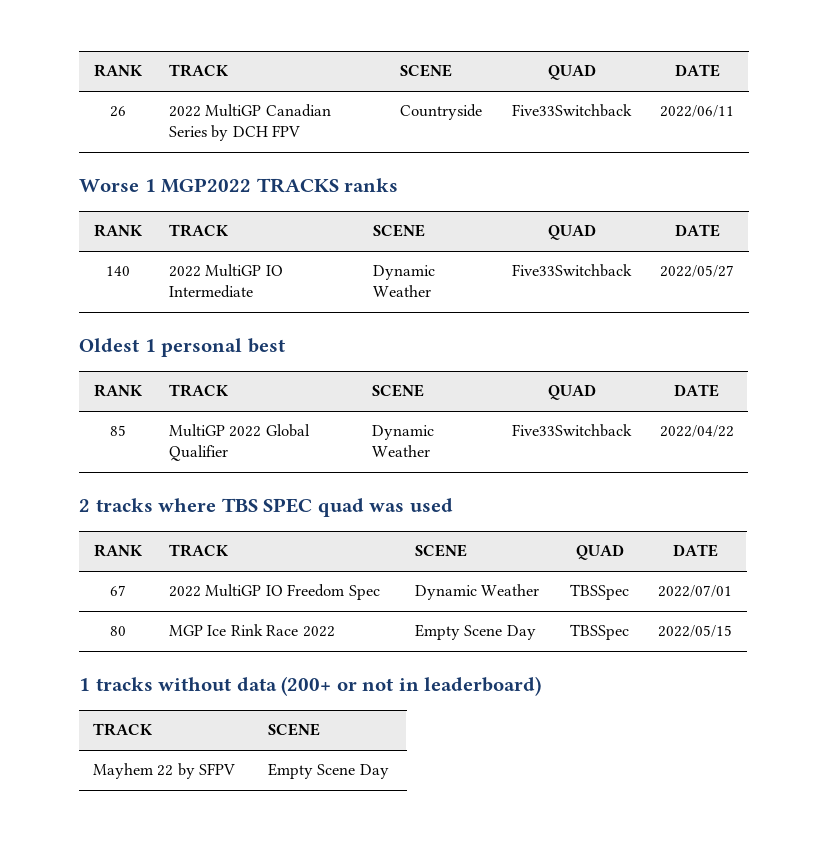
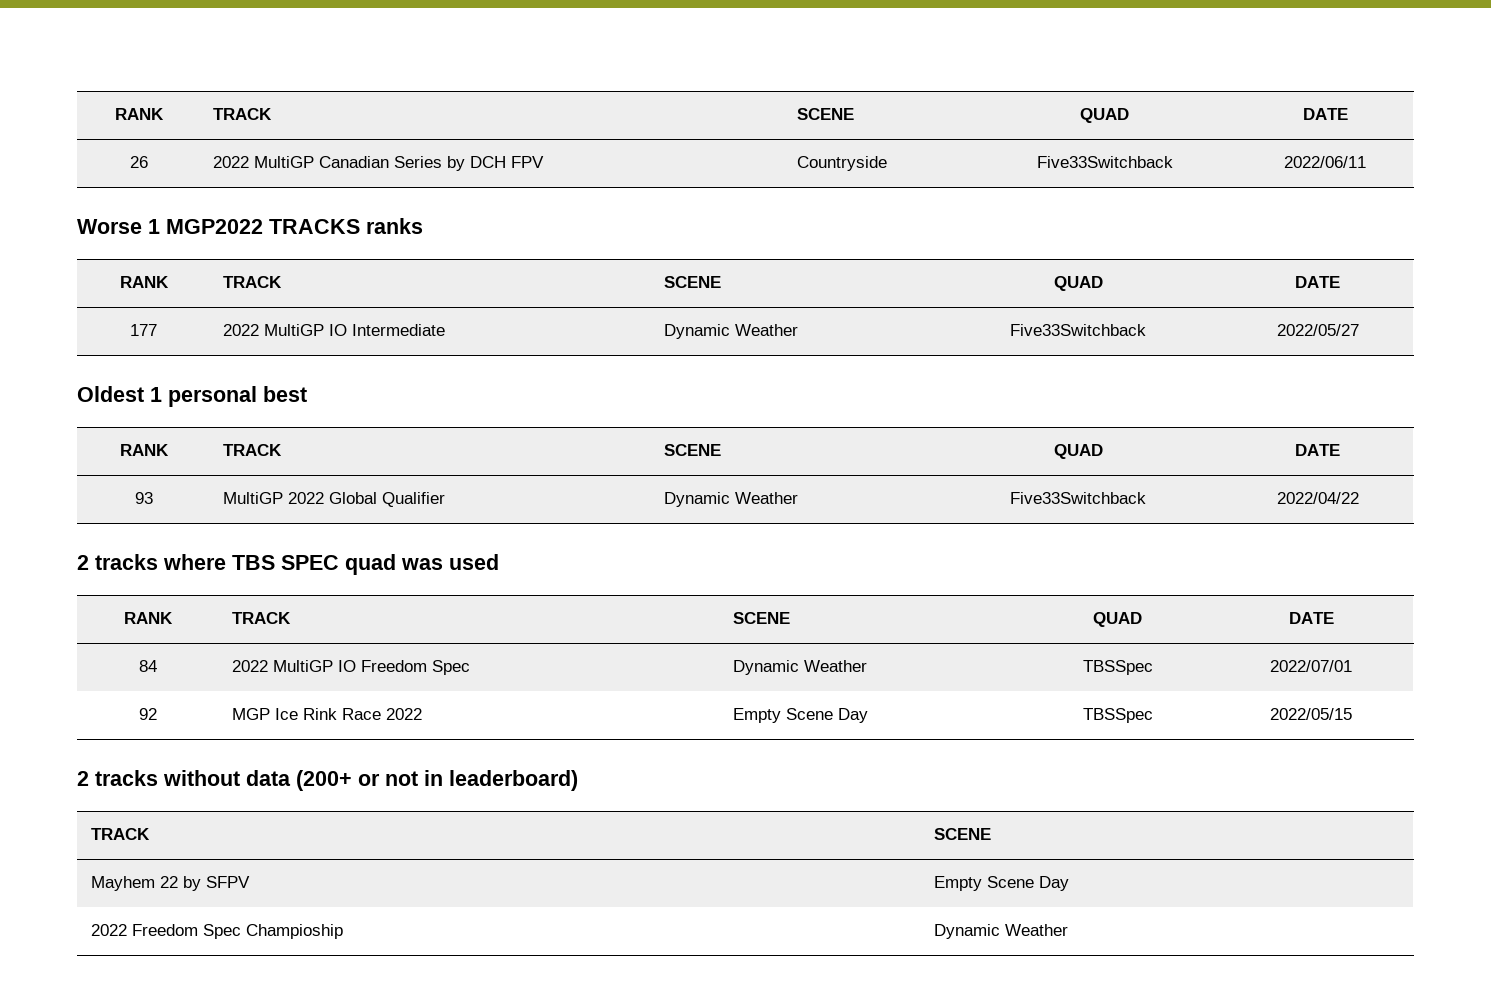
- 140 | 2022 MultiGP IO Intermediate | Dynamic Weather | Five33Switchback | 2022/05/27
+ 177 | 2022 MultiGP IO Intermediate | Dynamic Weather | Five33Switchback | 2022/05/27
- 85 | MultiGP 2022 Global Qualifier | Dynamic Weather | Five33Switchback | 2022/04/22
+ 93 | MultiGP 2022 Global Qualifier | Dynamic Weather | Five33Switchback | 2022/04/22
- 67 | 2022 MultiGP IO Freedom Spec | Dynamic Weather | TBSSpec | 2022/07/01
+ 84 | 2022 MultiGP IO Freedom Spec | Dynamic Weather | TBSSpec | 2022/07/01
- 80 | MGP Ice Rink Race 2022 | Empty Scene Day | TBSSpec | 2022/05/15
+ 92 | MGP Ice Rink Race 2022 | Empty Scene Day | TBSSpec | 2022/05/15
- 1 tracks without data (200+ or not in leaderboard)
+ 2 tracks without data (200+ or not in leaderboard)
+ 2022 Freedom Spec Champioship | Dynamic Weather

